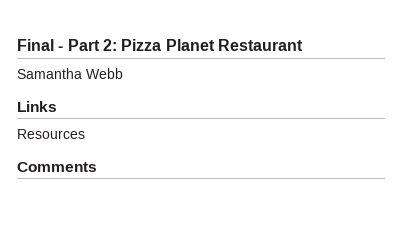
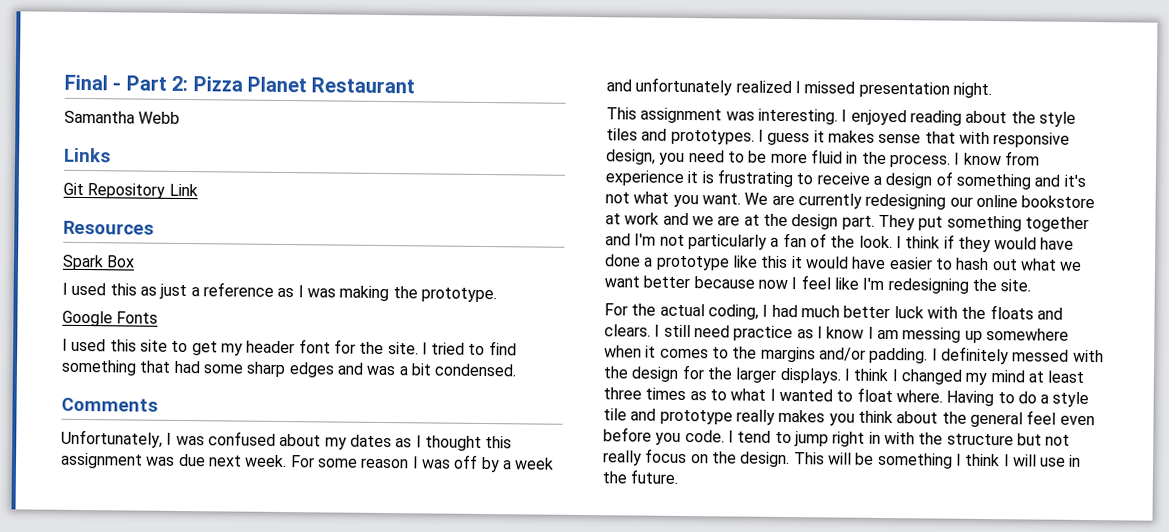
+ Git Repository Link
  Resources
+ Spark Box
+ I used this as just a reference as I was making the prototype.
+ Google Fonts
+ I used this site to get my header font for the site. I tried to find something that had some sharp edges and was a bit condensed.
  Comments
+ Unfortunately, I was confused about my dates as I thought this assignment was due next week. For some reason I was off by a week and unfortunately realized I missed presentation night.
+ This assignment was interesting. I enjoyed reading about the style tiles and prototypes. I guess it makes sense that with responsive design, you need to be more fluid in the process. I know from experience it is frustrating to receive a design of something and it's not what you want. We are currently redesigning our online bookstore at work and we are at the design part. They put something together and I'm not particularly a fan of the look. I think if they would have done a prototype like this it would have easier to hash out what we want better because now I feel like I'm redesigning the site.
+ For the actual coding, I had much better luck with the floats and clears. I still need practice as I know I am messing up somewhere when it comes to the margins and/or padding. I definitely messed with the design for the larger displays. I think I changed my mind at least three times as to what I wanted to float where. Having to do a style tile and prototype really makes you think about the general feel even before you code. I tend to jump right in with the structure but not really focus on the design. This will be something I think I will use in the future.

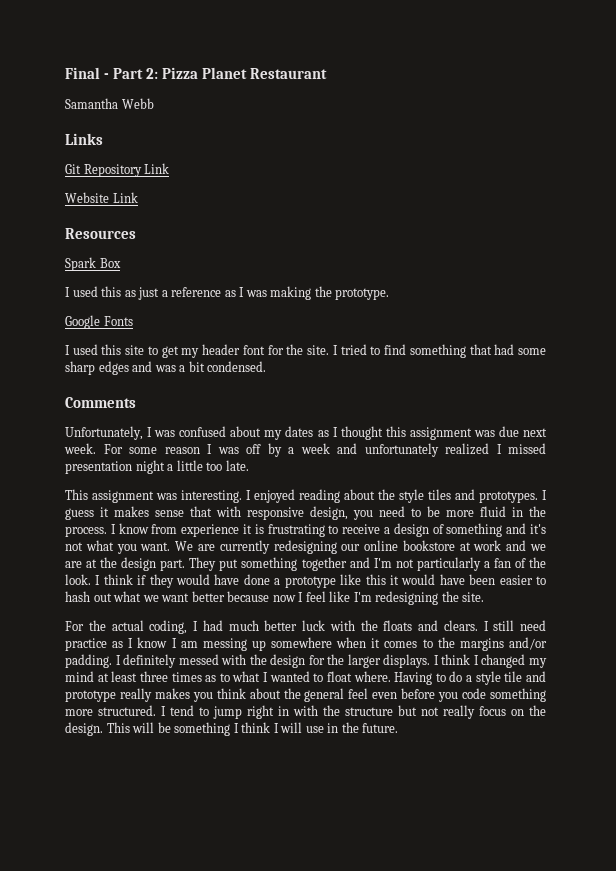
+ Website Link
- For some reason I was off by a week and unfortunately realized I missed presentation night.
+ For some reason I was off by a week and unfortunately realized I missed presentation night a little too late.
- I think if they would have done a prototype like this it would have easier to hash out what we want better because now I feel like I'm redesigning the site.
+ I think if they would have done a prototype like this it would have been easier to hash out what we want better because now I feel like I'm redesigning the site.
- Having to do a style tile and prototype really makes you think about the general feel even before you code.
+ Having to do a style tile and prototype really makes you think about the general feel even before you code something more structured.

